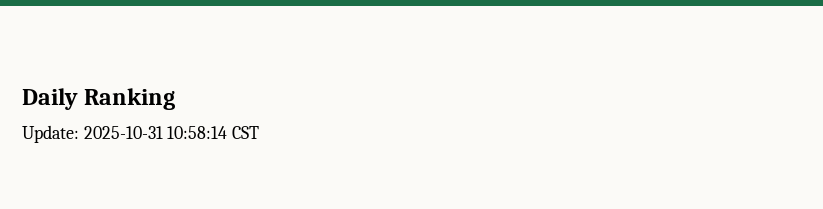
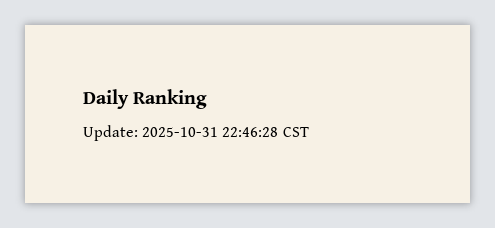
- Update: 2025-10-31 10:58:14 CST
+ Update: 2025-10-31 22:46:28 CST

